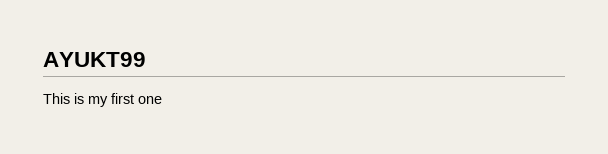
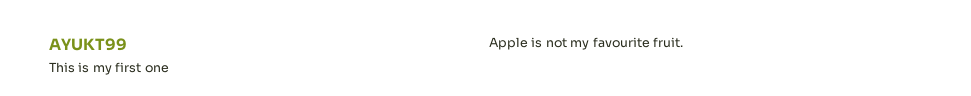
+ Apple is not my favourite fruit.

